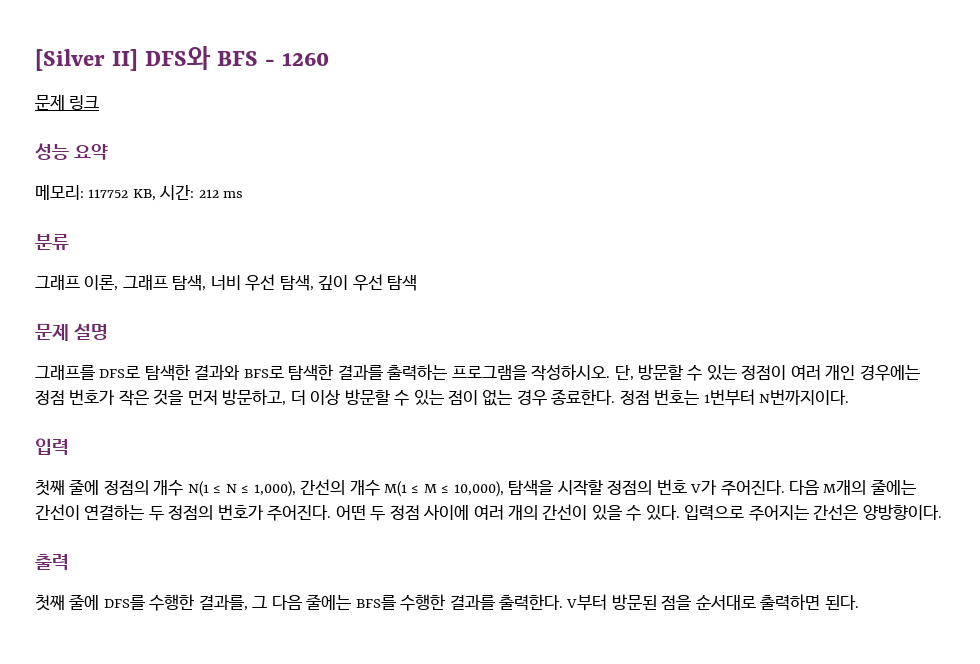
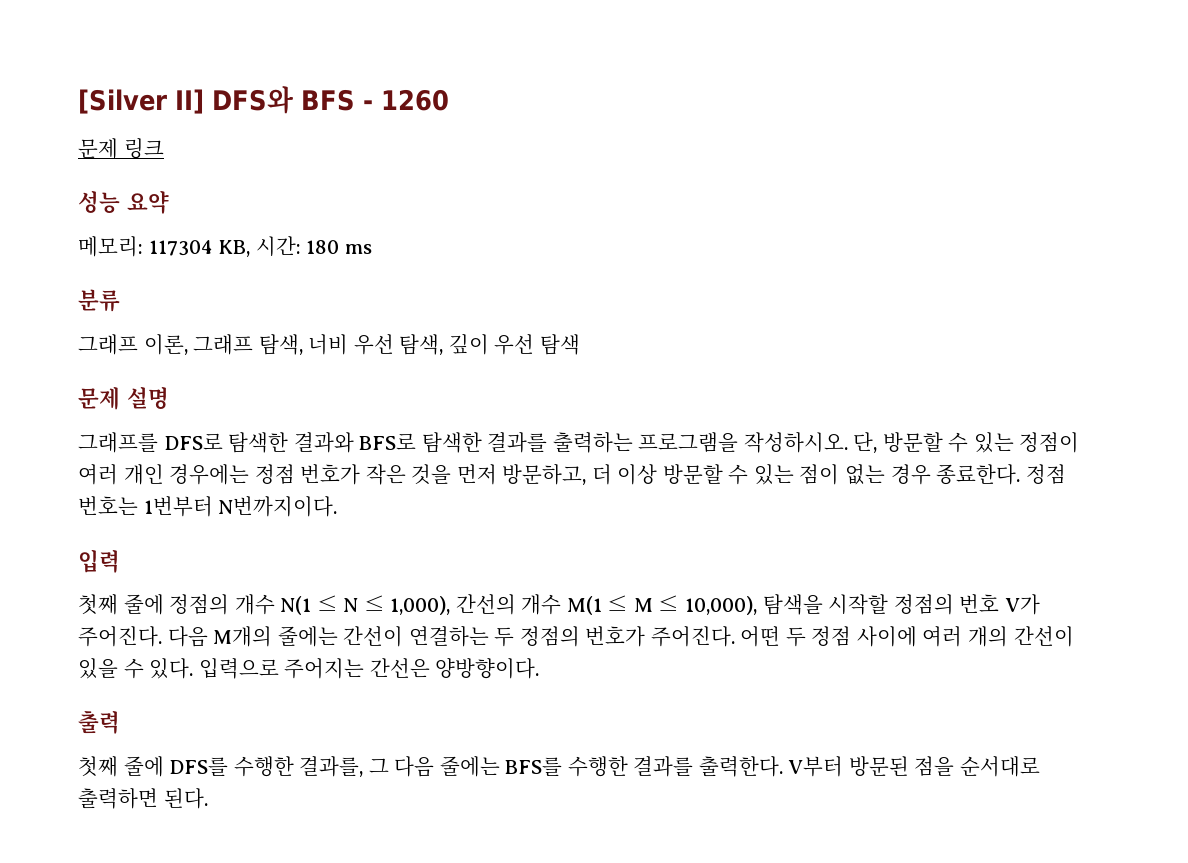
- 메모리: 117752 KB, 시간: 212 ms
+ 메모리: 117304 KB, 시간: 180 ms

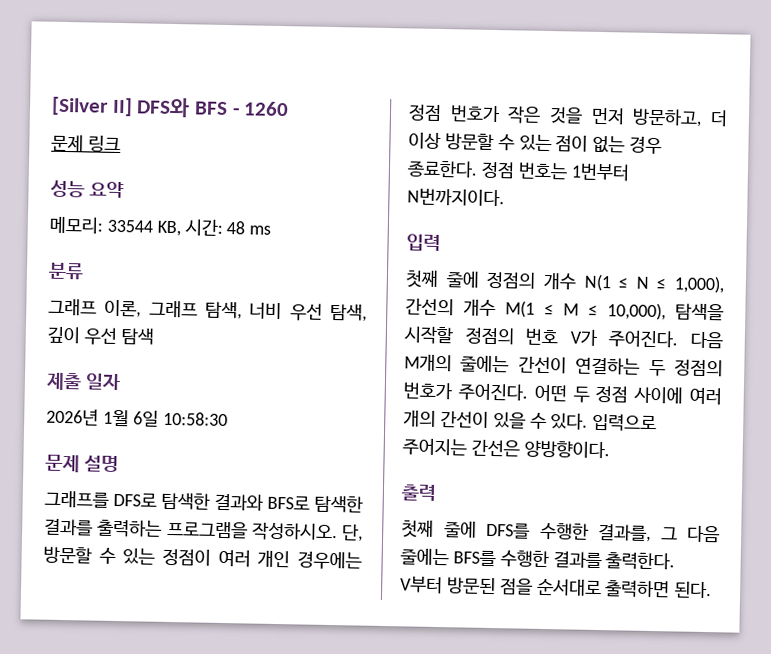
- 메모리: 117304 KB, 시간: 180 ms
+ 메모리: 33544 KB, 시간: 48 ms
+ 제출 일자
+ 2026년 1월 6일 10:58:30

